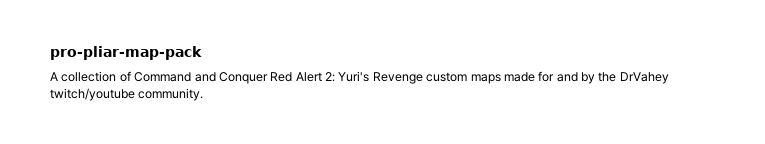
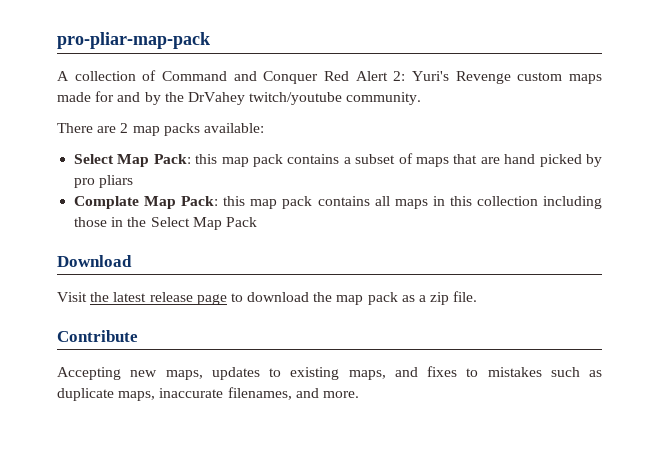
+ There are 2 map packs available:
+ Select Map Pack: this map pack contains a subset of maps that are hand picked by pro pliars
+ Complate Map Pack: this map pack contains all maps in this collection including those in the Select Map Pack
+ Download
+ Visit the latest release page to download the map pack as a zip file.
+ Contribute
+ Accepting new maps, updates to existing maps, and fixes to mistakes such as duplicate maps, inaccurate filenames, and more.

